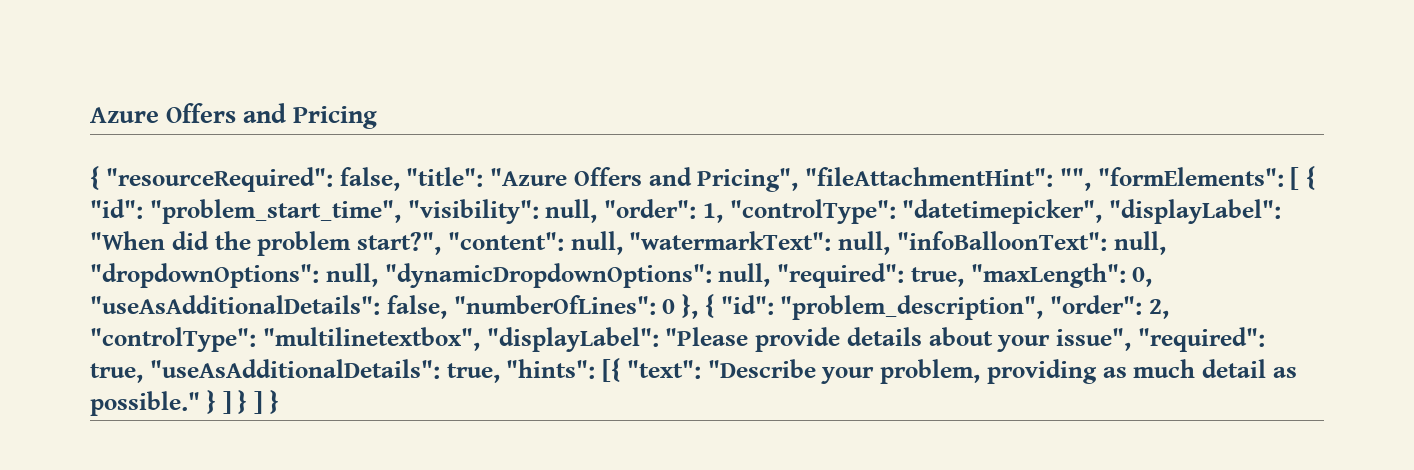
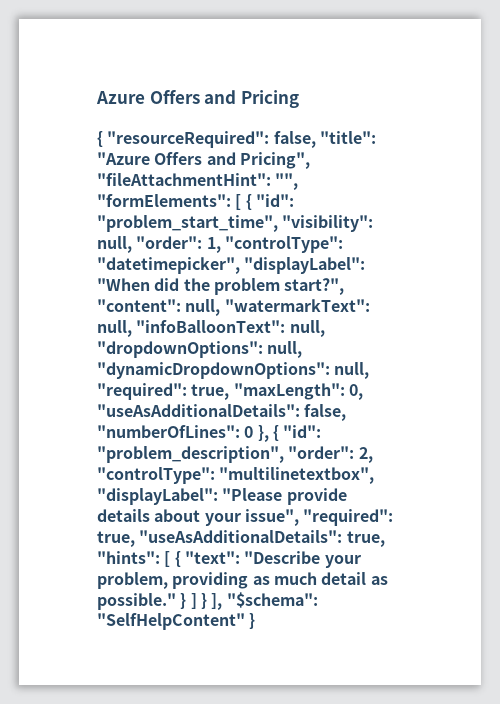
- [{ "text":
+ [ { "text":
- } ] } ] }
+ } ] } ], "$schema": "SelfHelpContent" }

